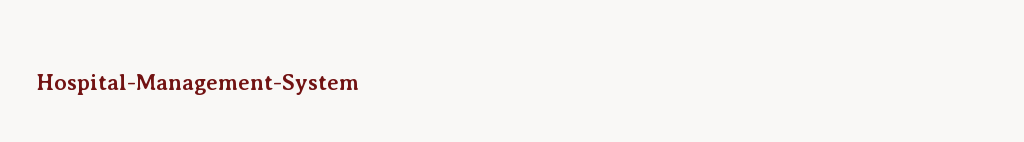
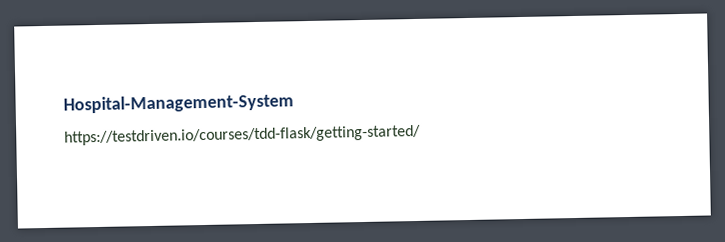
+ https://testdriven.io/courses/tdd-flask/getting-started/

